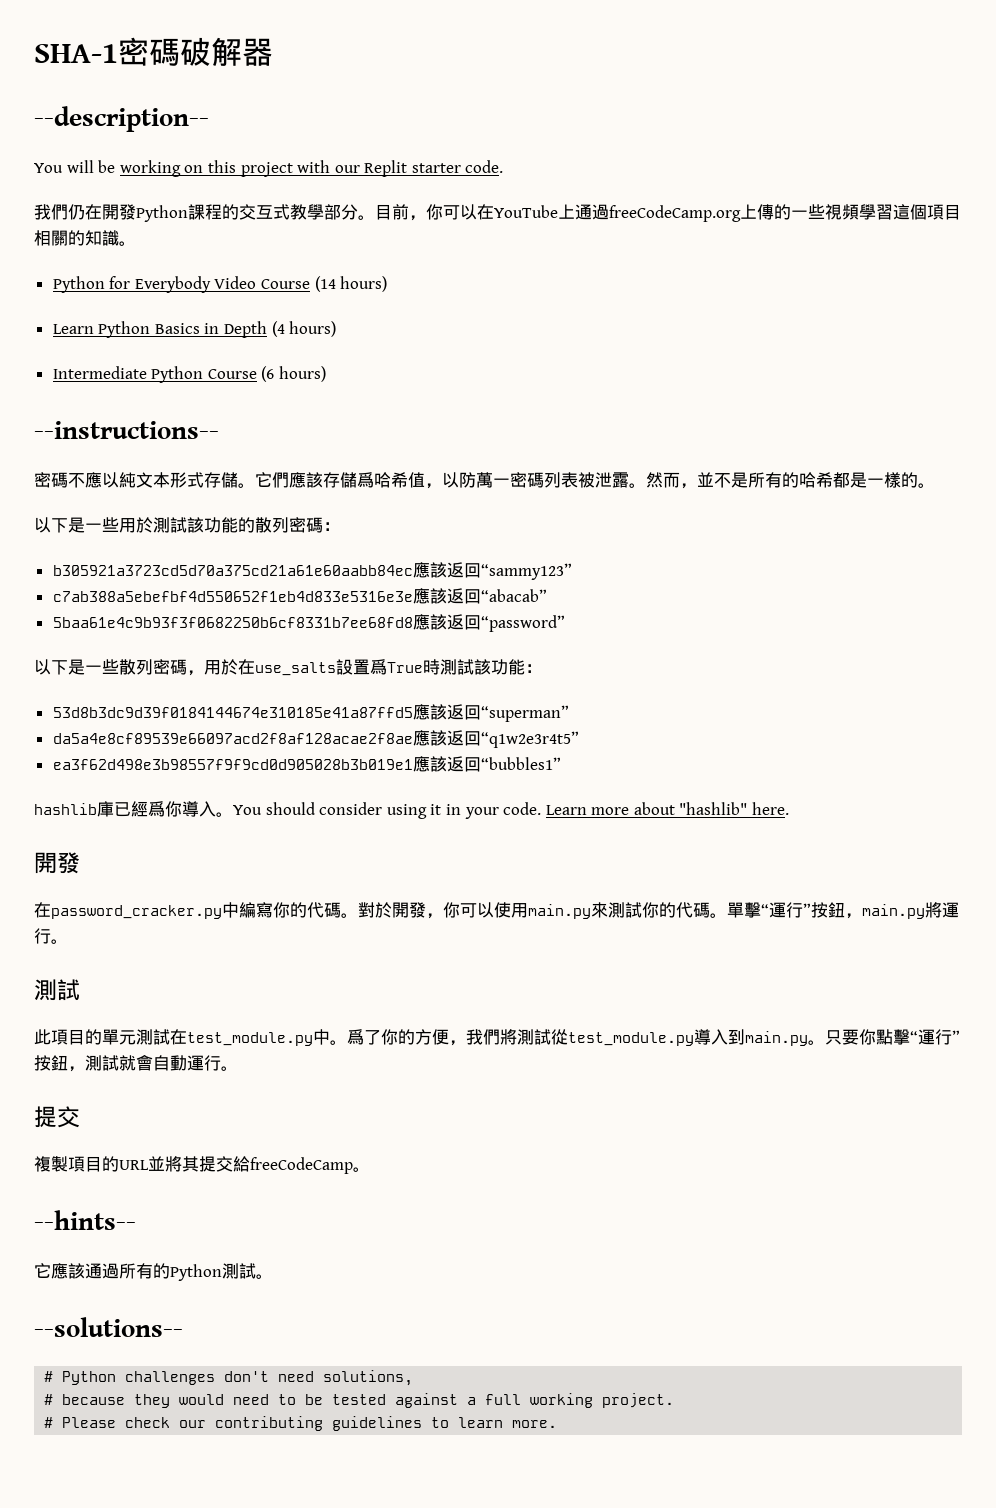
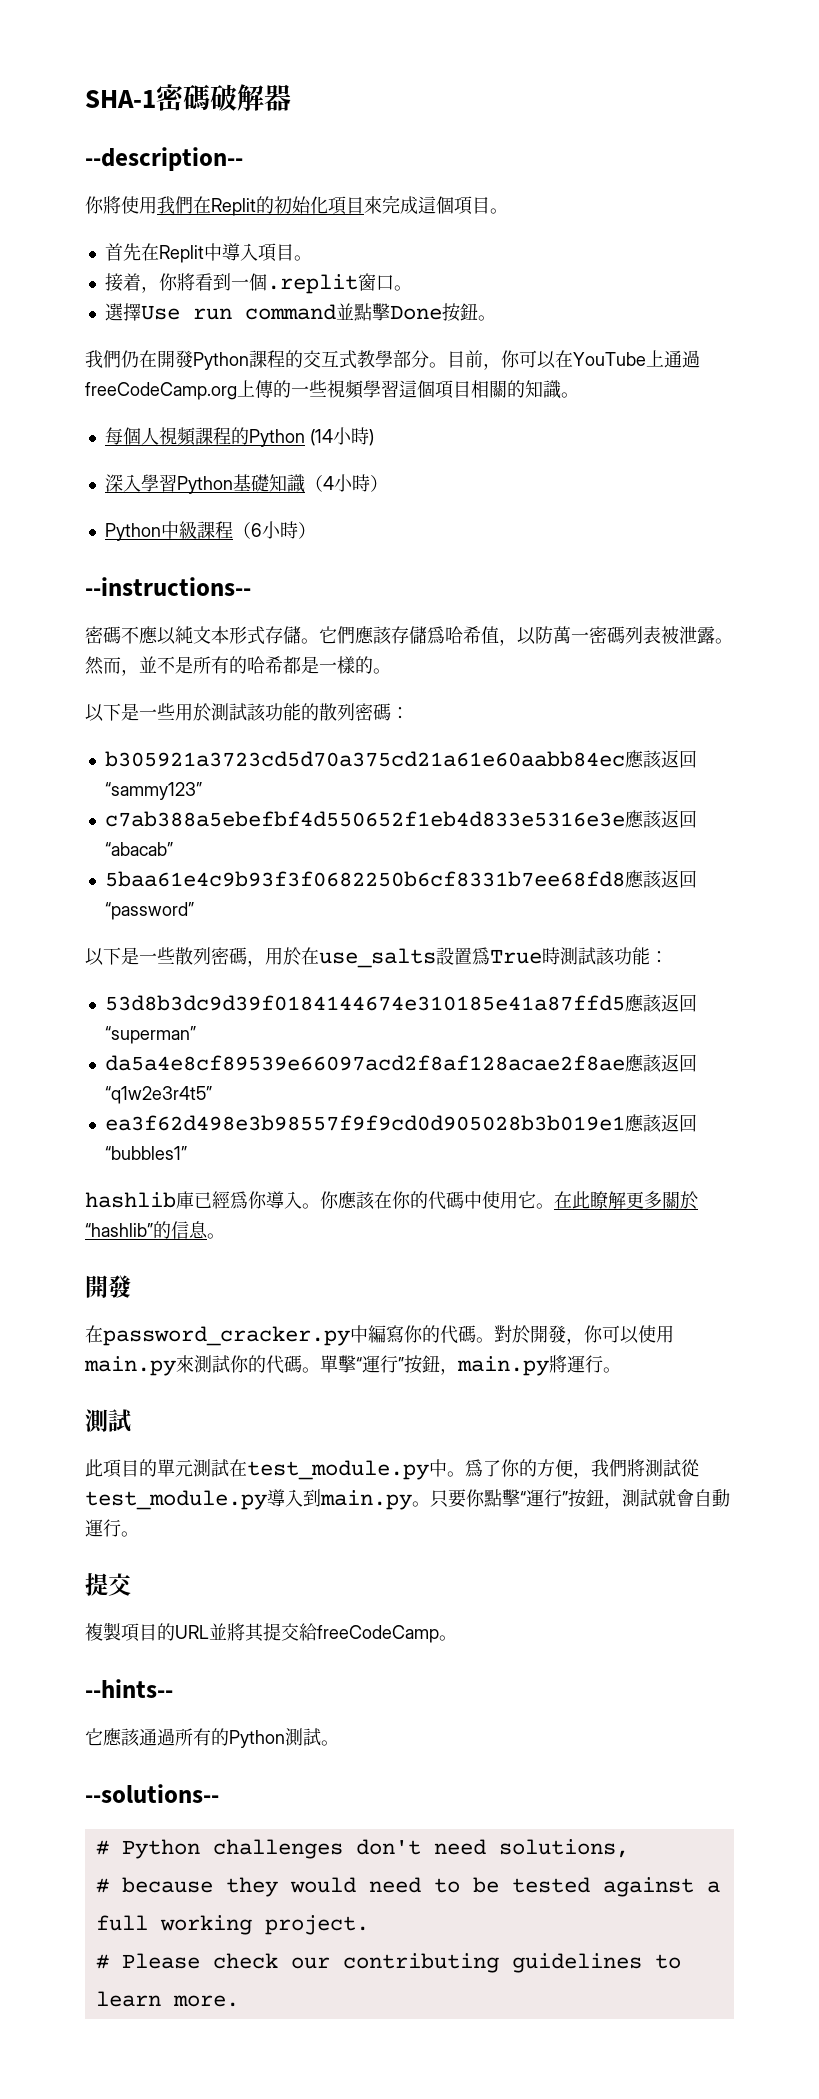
- You will be working on this project with our Replit starter code.
+ 你將使用我們在Replit的初始化項目來完成這個項目。
+ 首先在Replit中導入項目。
+ 接着，你將看到一個.replit窗口。
+ 選擇Use run command並點擊Done按鈕。
- Python for Everybody Video Course (14 hours)
- Learn Python Basics in Depth (4 hours)
- Intermediate Python Course (6 hours)
+ 每個人視頻課程的Python (14小時)
+ 深入學習Python基礎知識（4小時）
+ Python中級課程（6小時）
- You should consider using it in your code. Learn more about "hashlib" here.
+ 你應該在你的代碼中使用它。在此瞭解更多關於“hashlib”的信息。

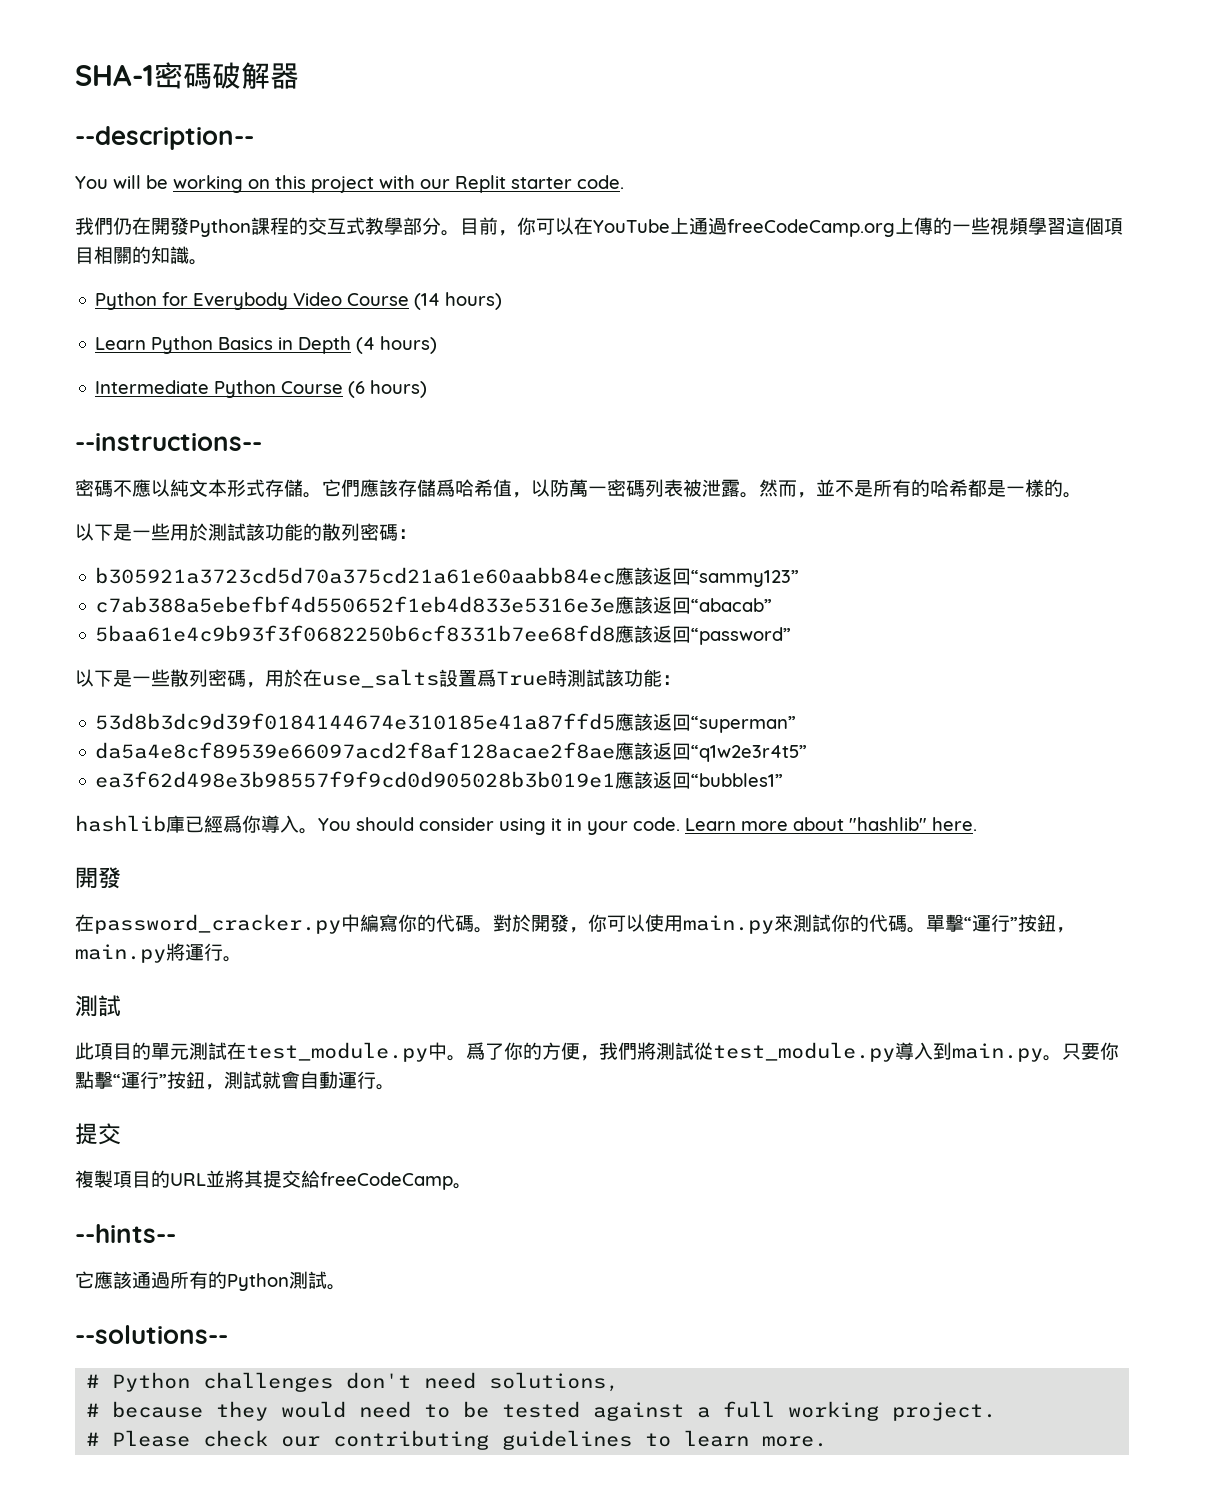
- 你將使用我們在Replit的初始化項目來完成這個項目。
- 首先在Replit中導入項目。
- 接着，你將看到一個.replit窗口。
- 選擇Use run command並點擊Done按鈕。
+ You will be working on this project with our Replit starter code.
- 每個人視頻課程的Python (14小時)
- 深入學習Python基礎知識（4小時）
- Python中級課程（6小時）
+ Python for Everybody Video Course (14 hours)
+ Learn Python Basics in Depth (4 hours)
+ Intermediate Python Course (6 hours)
- 你應該在你的代碼中使用它。在此瞭解更多關於“hashlib”的信息。
+ You should consider using it in your code. Learn more about "hashlib" here.

